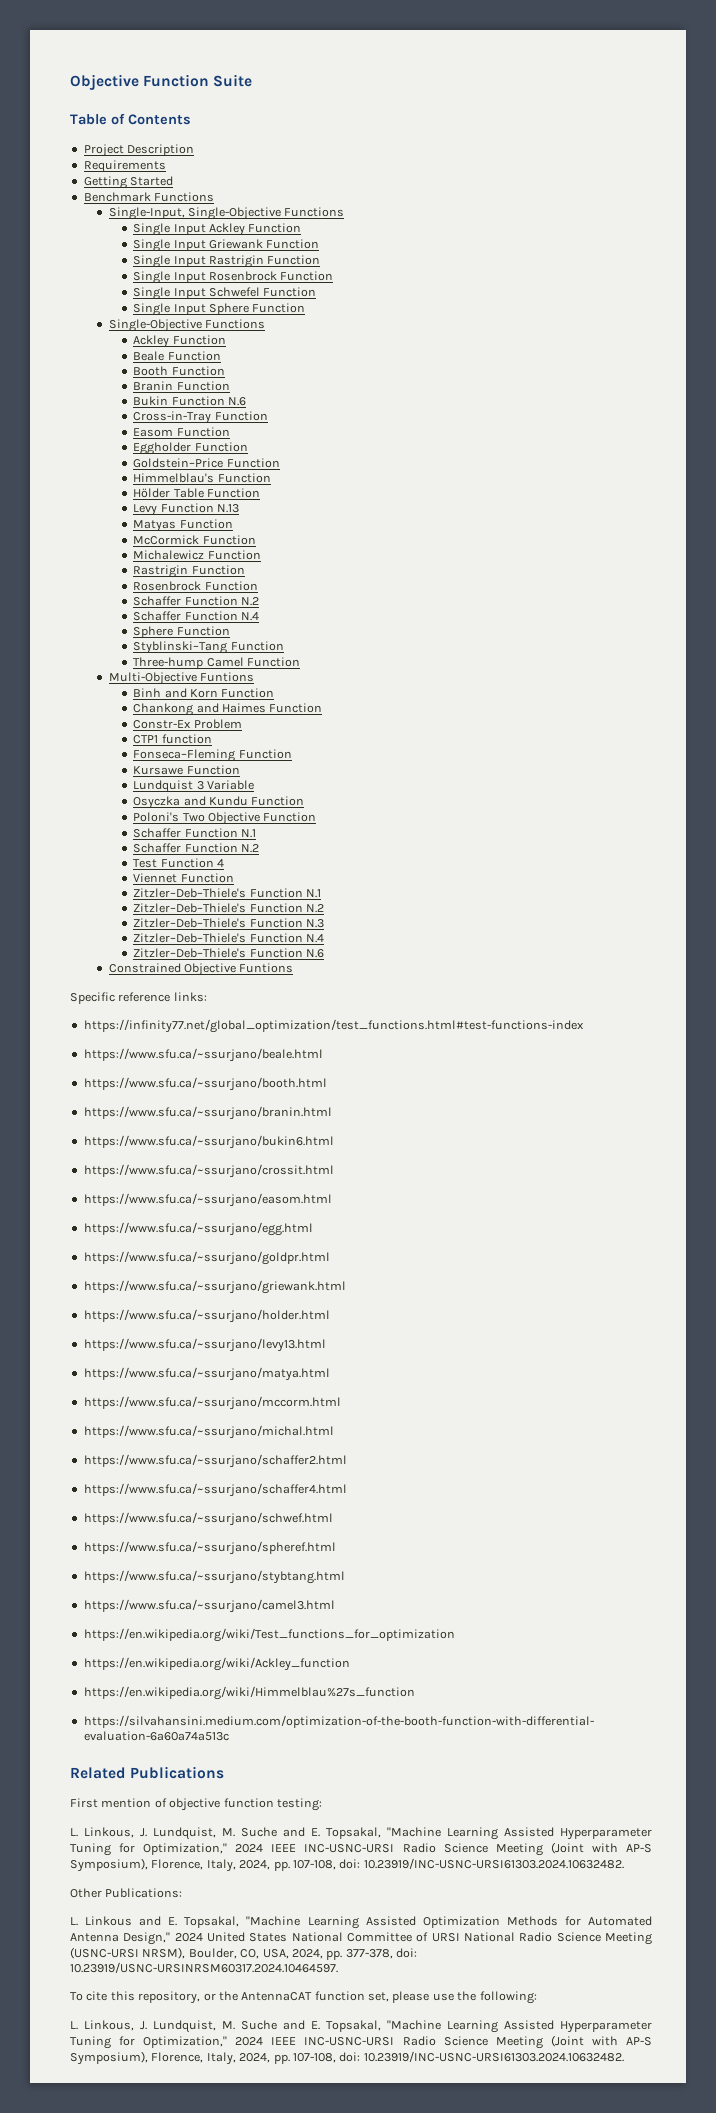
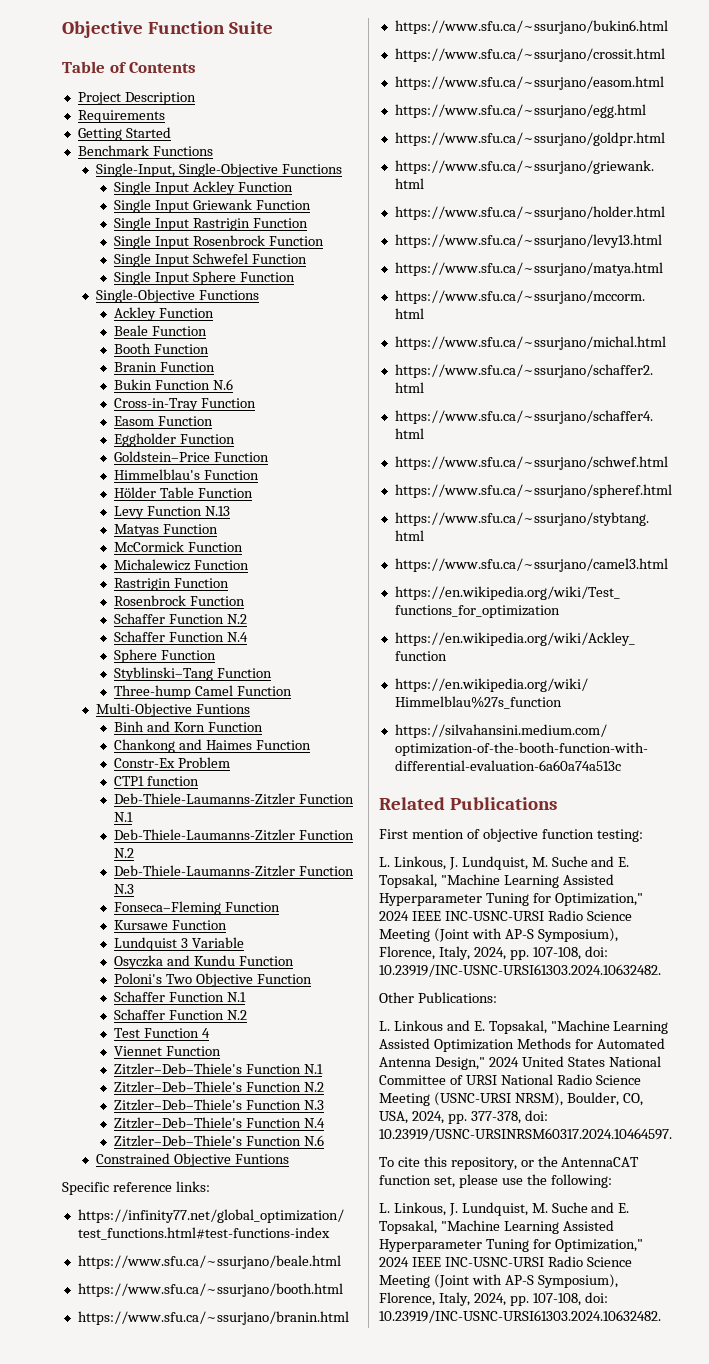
+ Deb-Thiele-Laumanns-Zitzler Function N.1
+ Deb-Thiele-Laumanns-Zitzler Function N.2
+ Deb-Thiele-Laumanns-Zitzler Function N.3

